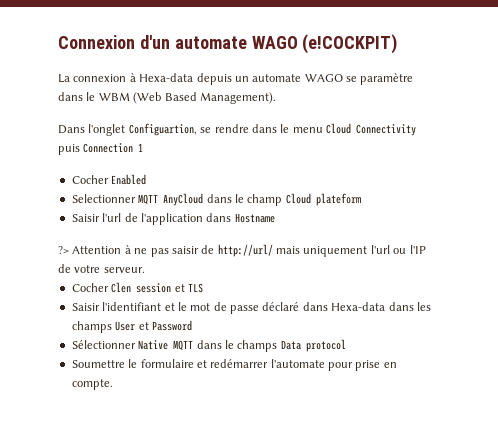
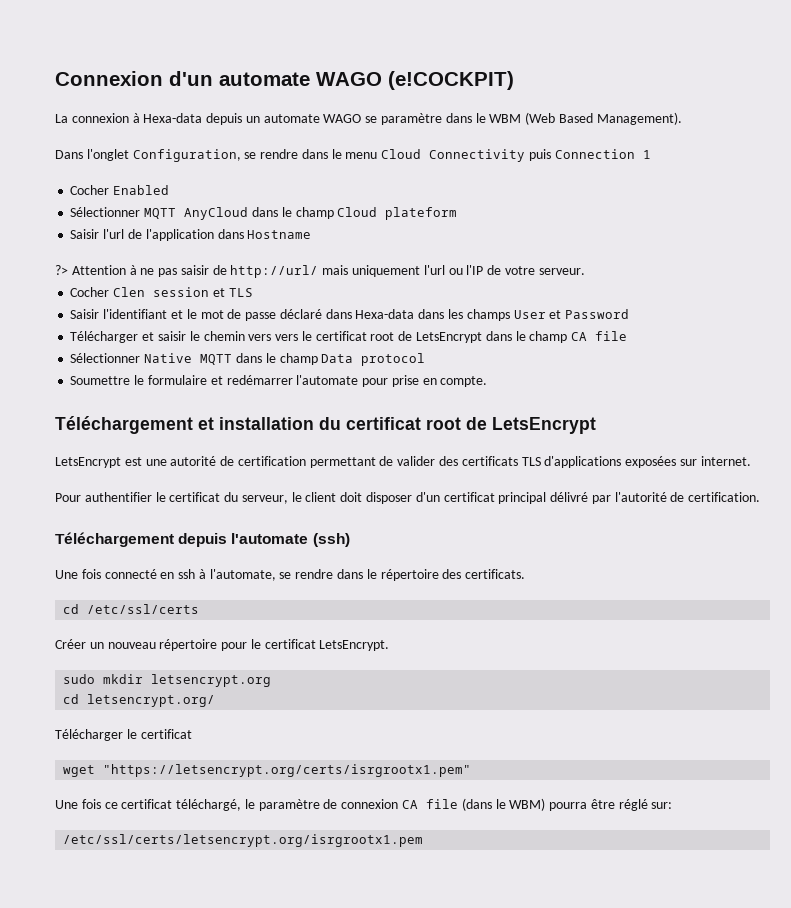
- Dans l'onglet Configuartion, se rendre dans le menu Cloud Connectivity puis Connection 1
+ Dans l'onglet Configuration, se rendre dans le menu Cloud Connectivity puis Connection 1
- Selectionner MQTT AnyCloud dans le champ Cloud plateform
+ Sélectionner MQTT AnyCloud dans le champ Cloud plateform
+ Télécharger et saisir le chemin vers vers le certificat root de LetsEncrypt dans le champ CA file
- Sélectionner Native MQTT dans le champs Data protocol
+ Sélectionner Native MQTT dans le champ Data protocol
+ Téléchargement et installation du certificat root de LetsEncrypt
+ LetsEncrypt est une autorité de certification permettant de valider des certificats TLS d'applications exposées sur internet.
+ Pour authentifier le certificat du serveur, le client doit disposer d'un certificat principal délivré par l'autorité de certification.
+ Téléchargement depuis l'automate (ssh)
+ Une fois connecté en ssh à l'automate, se rendre dans le répertoire des certificats.
+ cd /etc/ssl/certs
+ Créer un nouveau répertoire pour le certificat LetsEncrypt.
+ sudo mkdir letsencrypt.org
+ cd letsencrypt.org/
+ Télécharger le certificat
+ wget "https://letsencrypt.org/certs/isrgrootx1.pem"
+ Une fois ce certificat téléchargé, le paramètre de connexion CA file (dans le WBM) pourra être réglé sur:
+ /etc/ssl/certs/letsencrypt.org/isrgrootx1.pem

